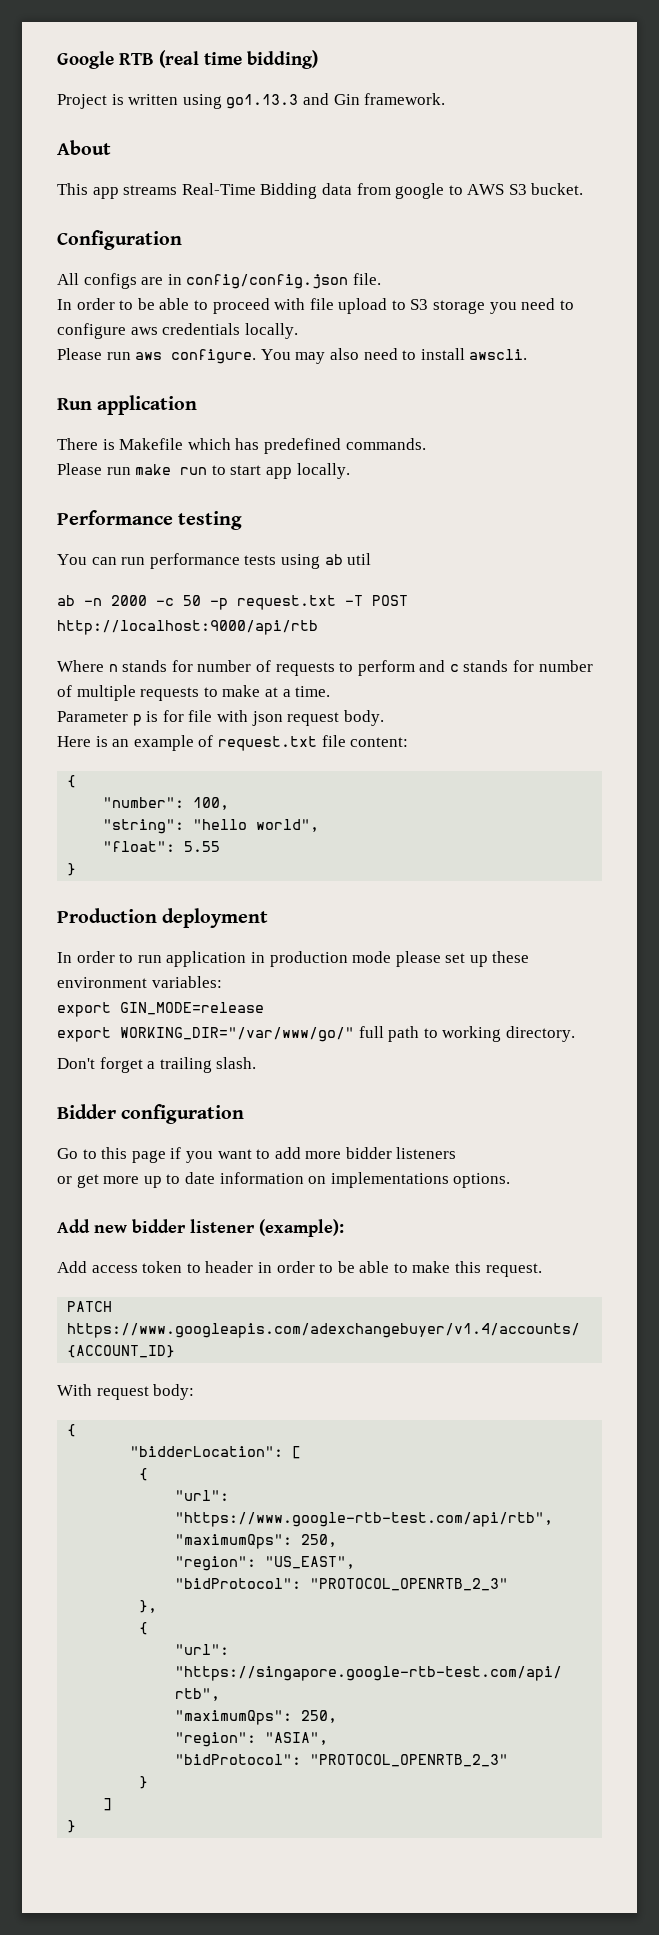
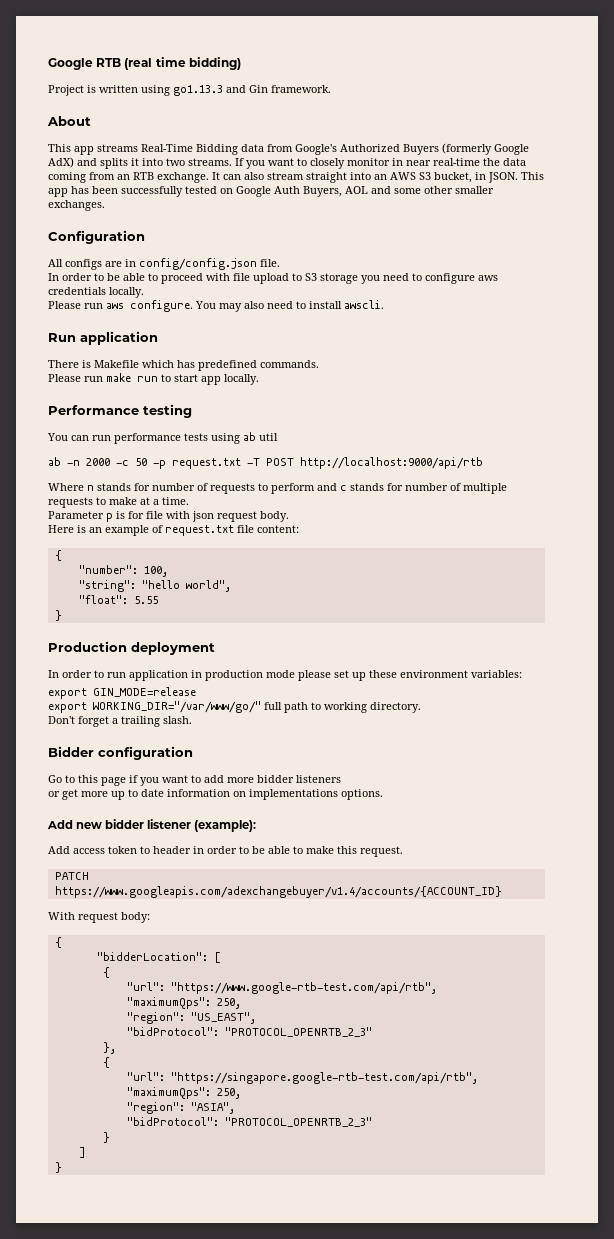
- This app streams Real-Time Bidding data from google to AWS S3 bucket.
+ This app streams Real-Time Bidding data from Google's Authorized Buyers (formerly Google AdX) and splits it into two streams. If you want to closely monitor in near real-time the data coming from an RTB exchange. It can also stream straight into an AWS S3 bucket, in JSON. This app has been successfully tested on Google Auth Buyers, AOL and some other smaller exchanges.

